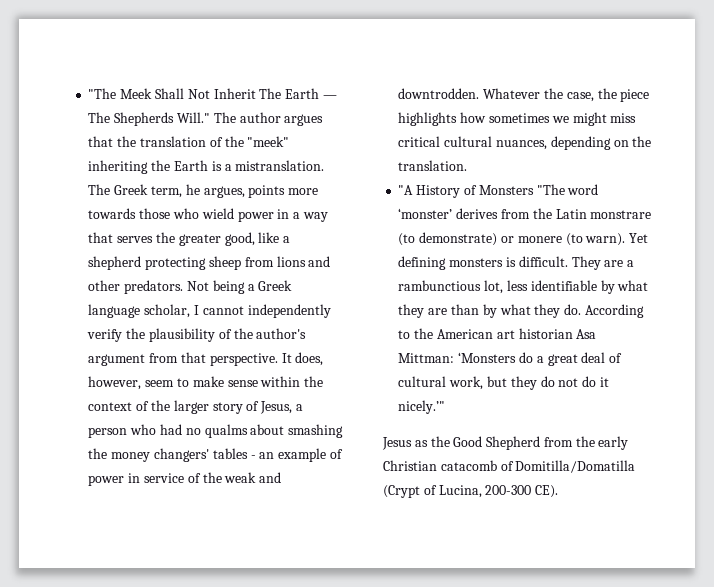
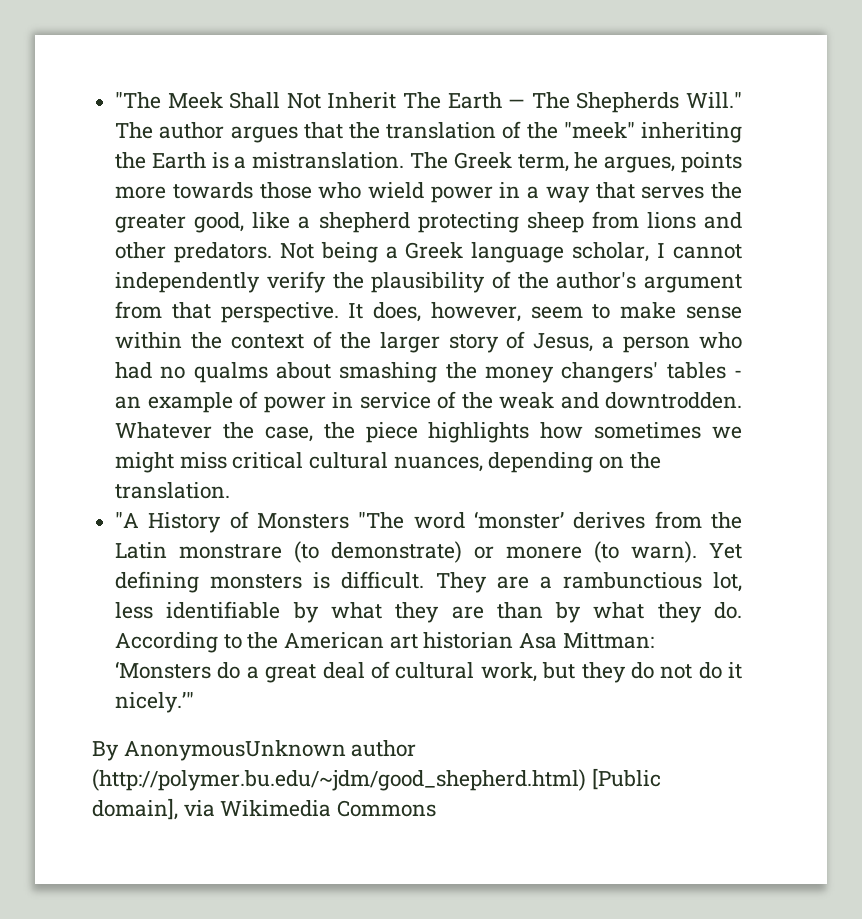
- Jesus as the Good Shepherd from the early Christian catacomb of Domitilla/Domatilla (Crypt of Lucina, 200-300 CE).
+ By AnonymousUnknown author (http://polymer.bu.edu/~jdm/good_shepherd.html) [Public domain], via Wikimedia Commons

